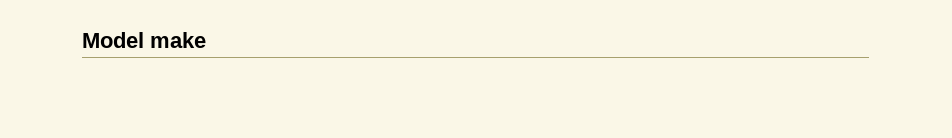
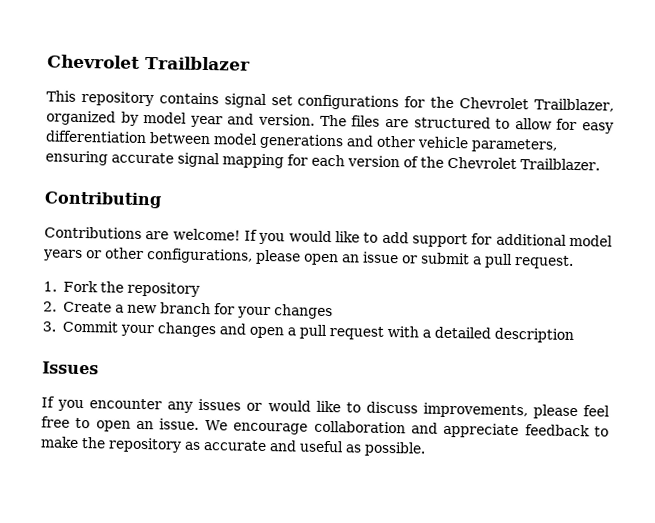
- Model make
+ Chevrolet Trailblazer
+ This repository contains signal set configurations for the Chevrolet Trailblazer, organized by model year and version. The files are structured to allow for easy differentiation between model generations and other vehicle parameters, ensuring accurate signal mapping for each version of the Chevrolet Trailblazer.
+ Contributing
+ Contributions are welcome! If you would like to add support for additional model years or other configurations, please open an issue or submit a pull request.
+ 1. Fork the repository
+ 2. Create a new branch for your changes
+ 3. Commit your changes and open a pull request with a detailed description
+ Issues
+ If you encounter any issues or would like to discuss improvements, please feel free to open an issue. We encourage collaboration and appreciate feedback to make the repository as accurate and useful as possible.

